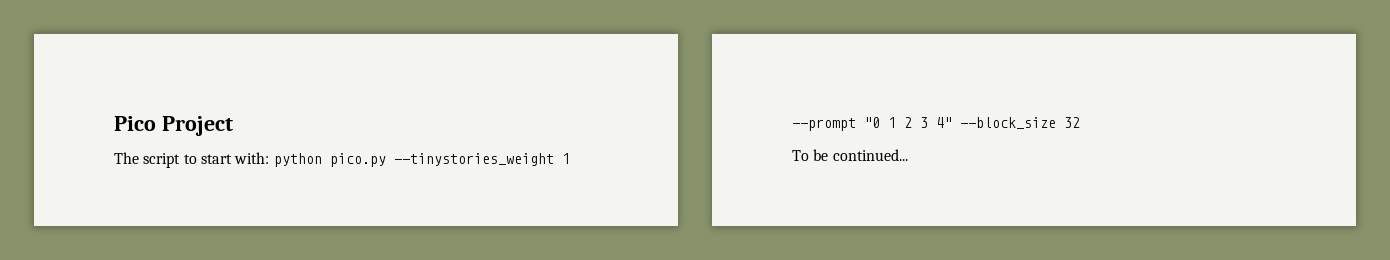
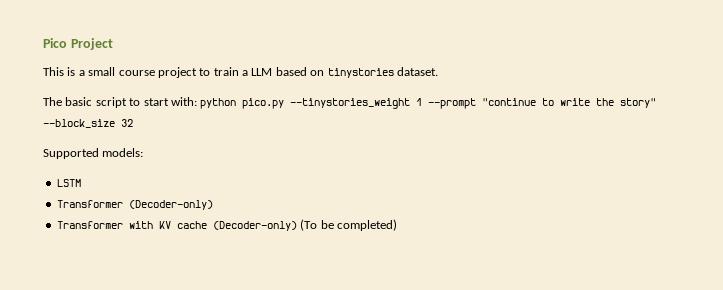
+ This is a small course project to train a LLM based on tinystories dataset.
- The script to start with: python pico.py --tinystories_weight 1 --prompt "0 1 2 3 4" --block_size 32
- To be continued...
+ The basic script to start with: python pico.py --tinystories_weight 1 --prompt "continue to write the story" --block_size 32
+ Supported models:
+ LSTM
+ Transformer (Decoder-only)
+ Transformer with KV cache (Decoder-only) (To be completed)

